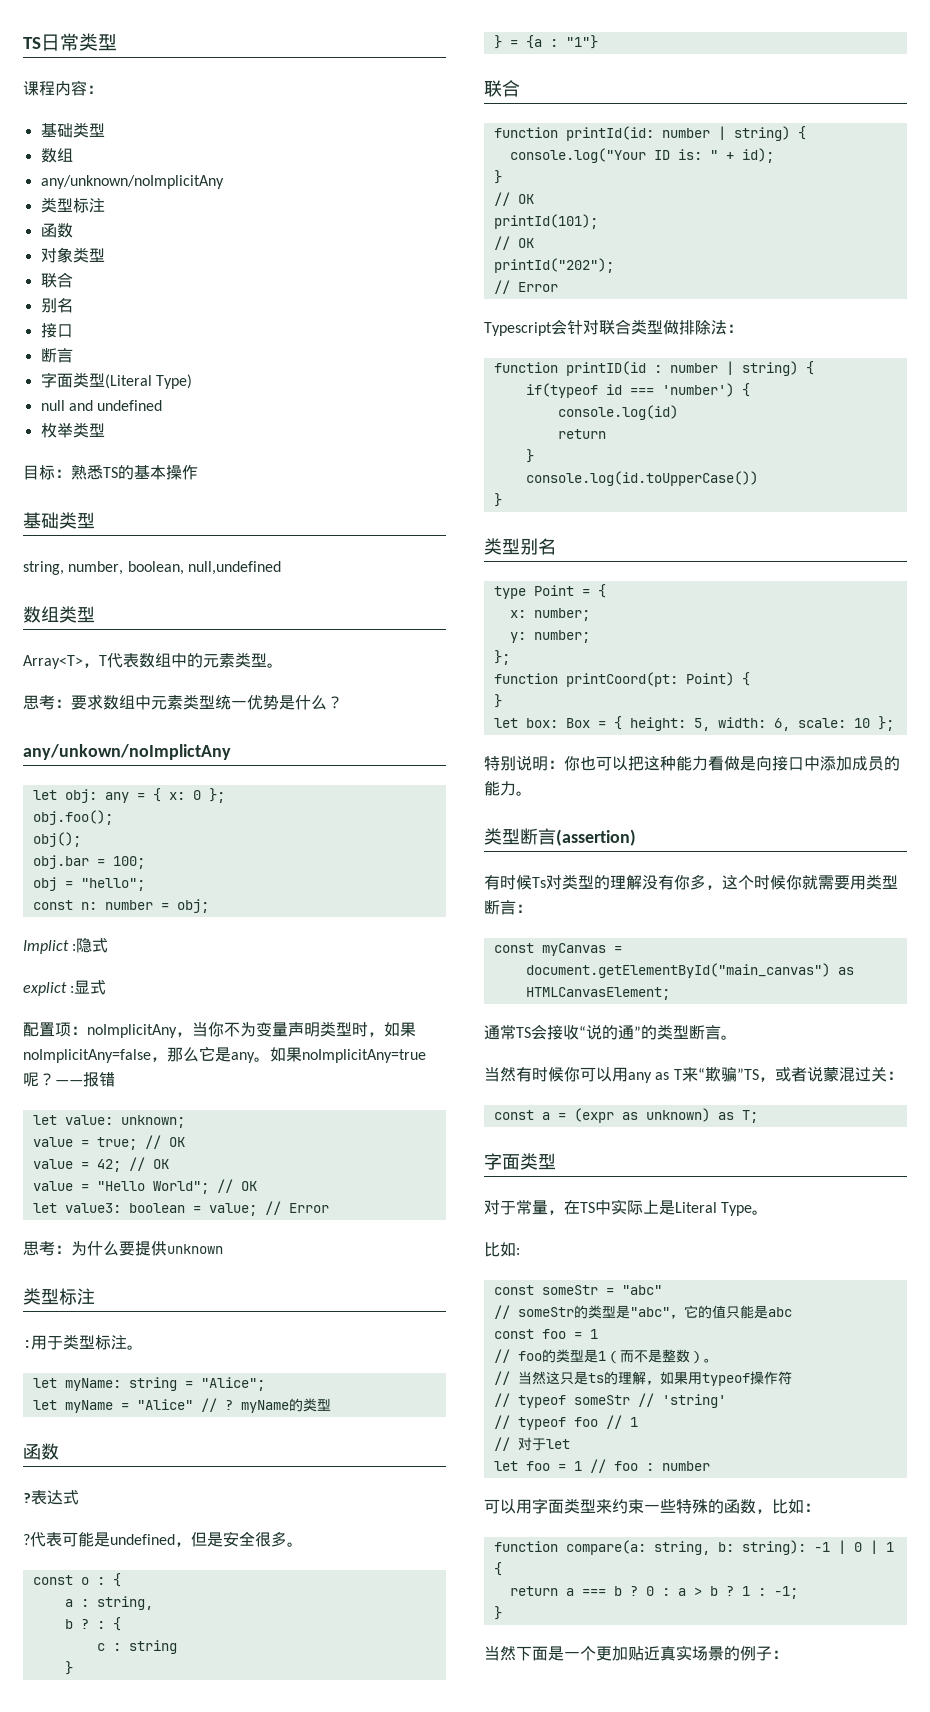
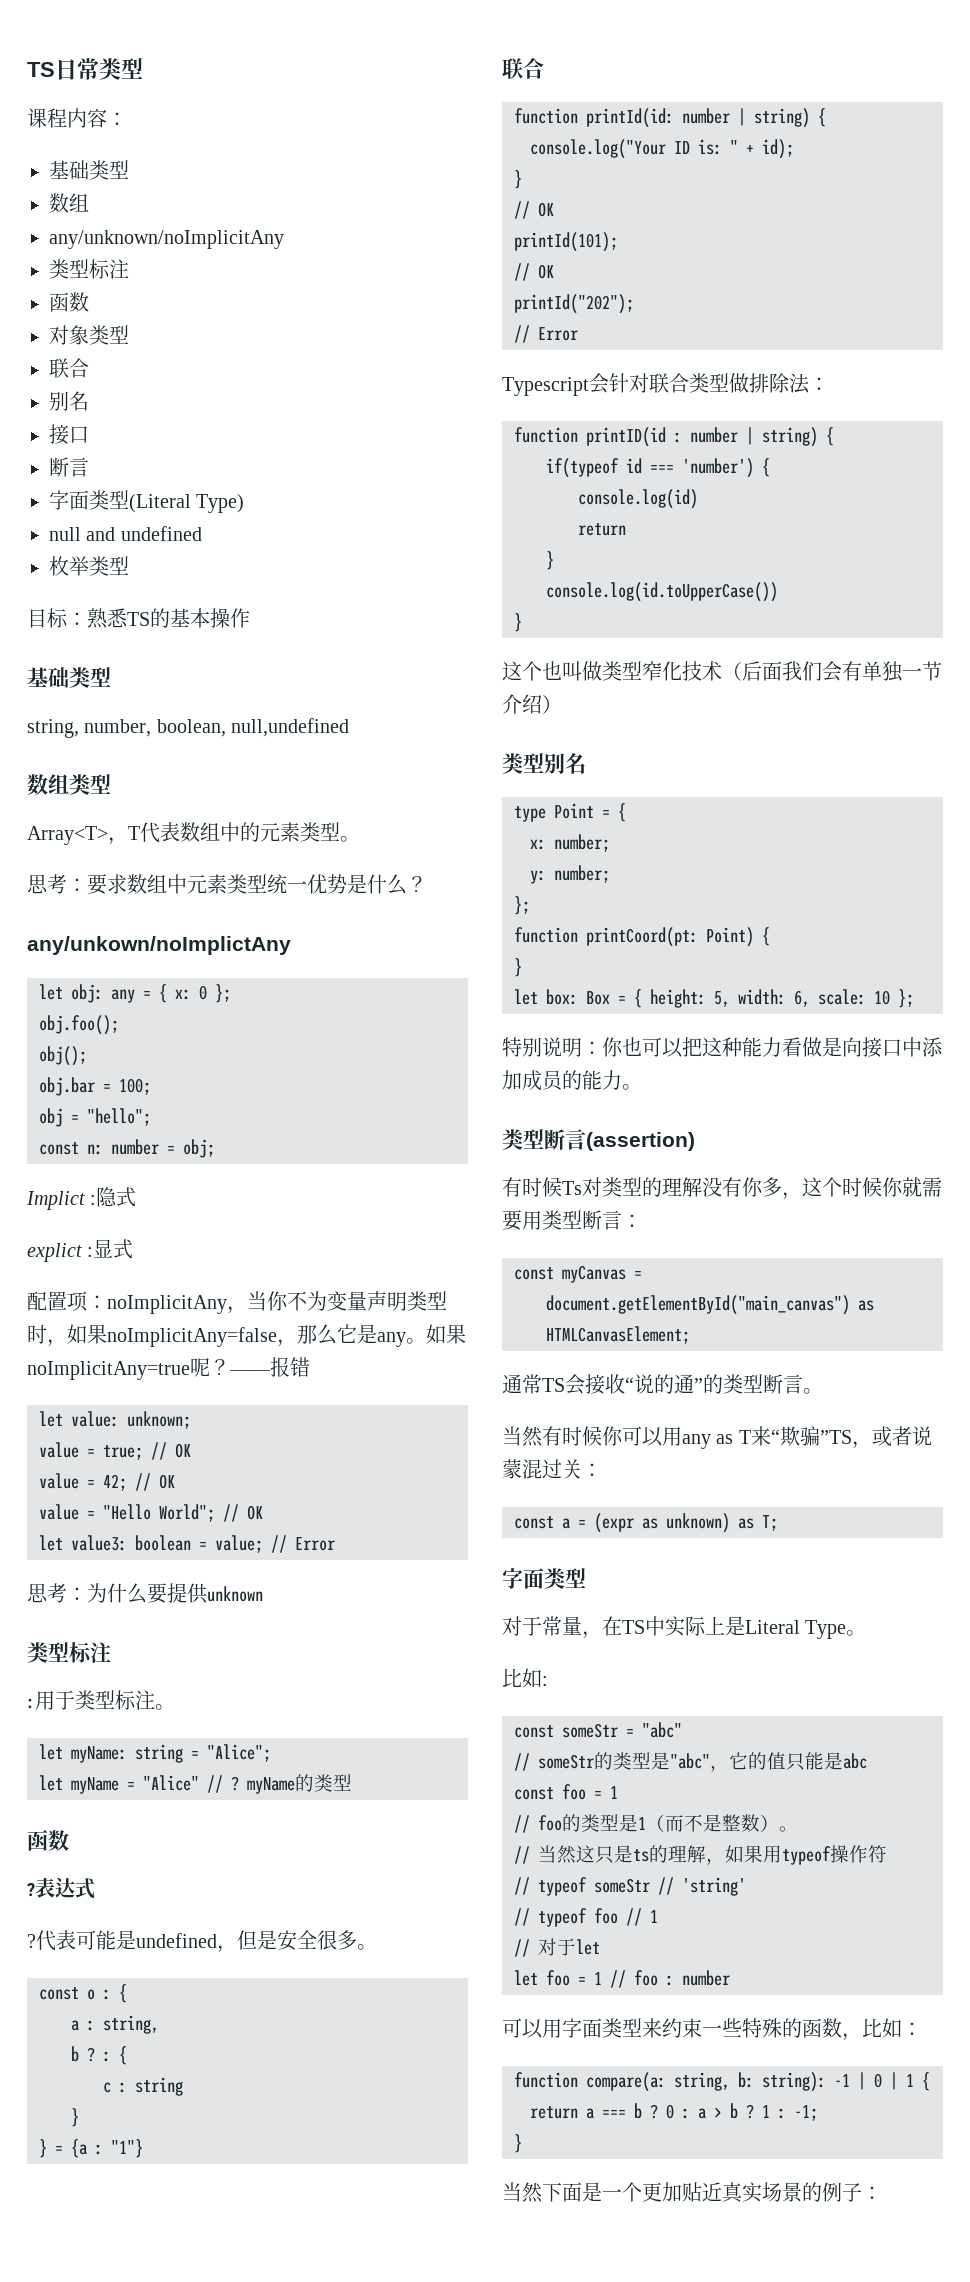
+ 这个也叫做类型窄化技术（后面我们会有单独一节介绍）

